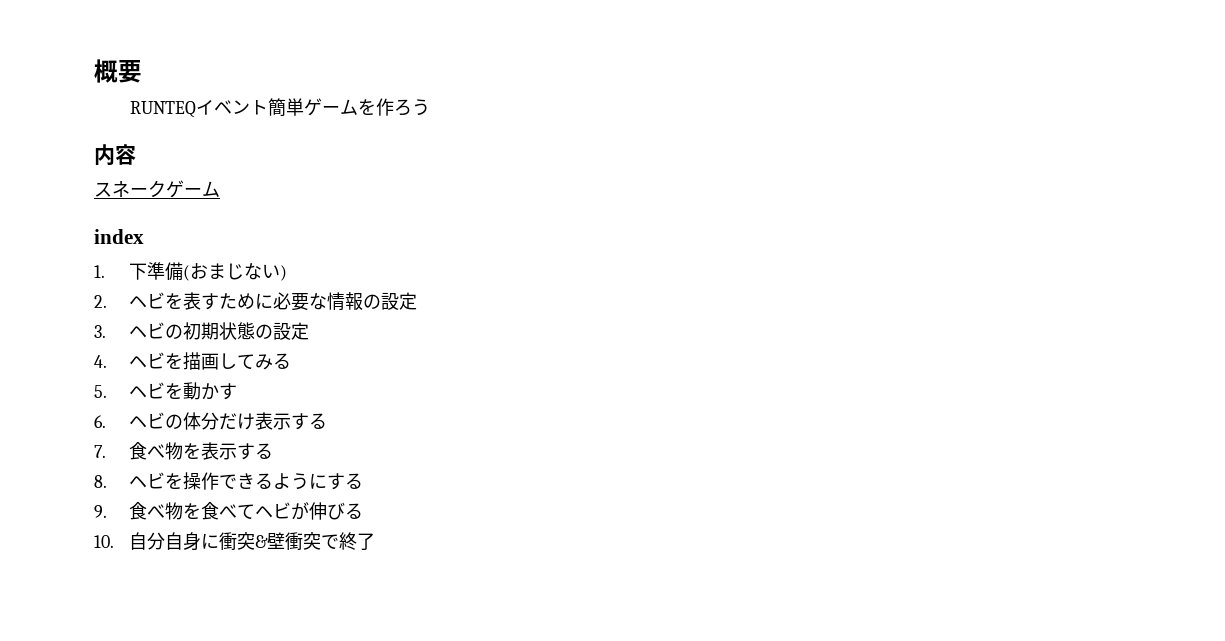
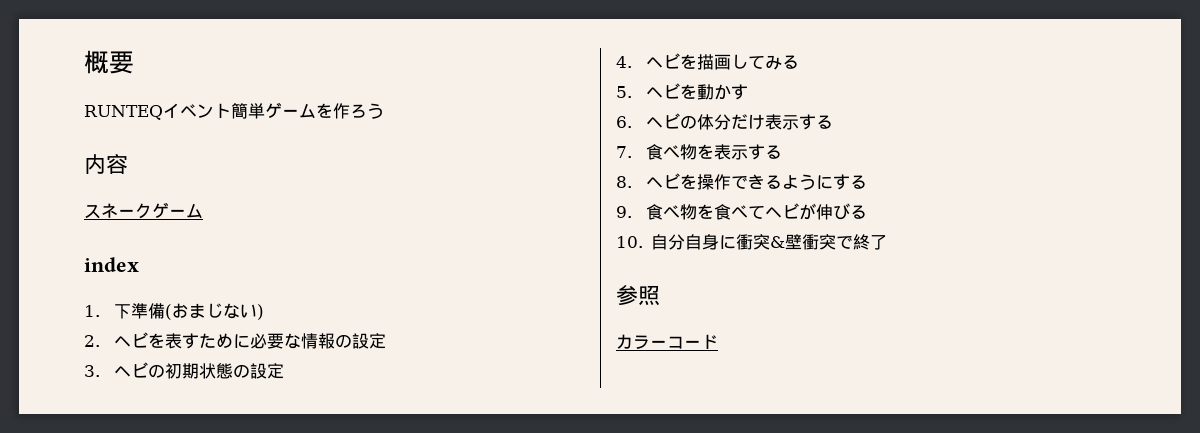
+ 参照
+ カラーコード

